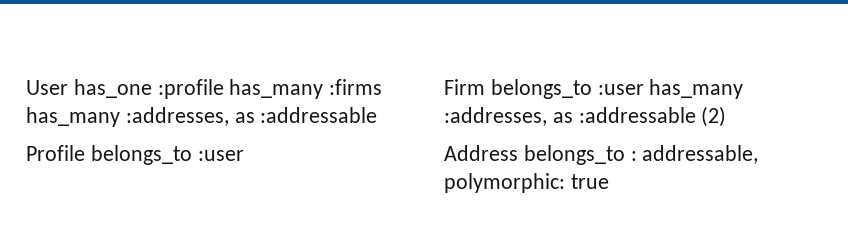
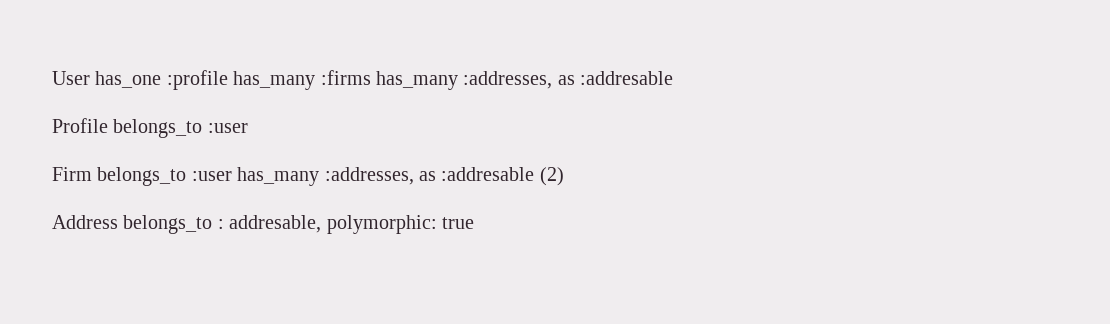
- User has_one :profile has_many :firms has_many :addresses, as :addressable
+ User has_one :profile has_many :firms has_many :addresses, as :addresable
- Firm belongs_to :user has_many :addresses, as :addressable (2)
+ Firm belongs_to :user has_many :addresses, as :addresable (2)
- Address belongs_to : addressable, polymorphic: true
+ Address belongs_to : addresable, polymorphic: true

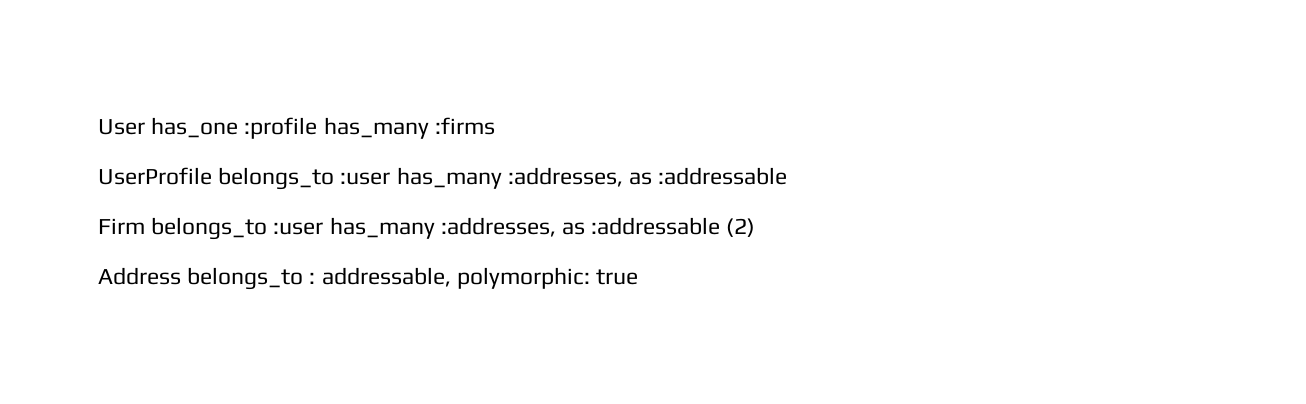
- User has_one :profile has_many :firms has_many :addresses, as :addresable
- Profile belongs_to :user
+ User has_one :profile has_many :firms
+ UserProfile belongs_to :user has_many :addresses, as :addressable
- Firm belongs_to :user has_many :addresses, as :addresable (2)
+ Firm belongs_to :user has_many :addresses, as :addressable (2)
- Address belongs_to : addresable, polymorphic: true
+ Address belongs_to : addressable, polymorphic: true

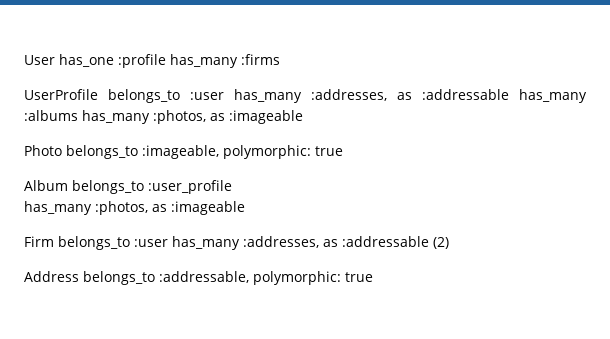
- UserProfile belongs_to :user has_many :addresses, as :addressable
+ UserProfile belongs_to :user has_many :addresses, as :addressable has_many :albums has_many :photos, as :imageable
+ Photo belongs_to :imageable, polymorphic: true
+ Album belongs_to :user_profile
+ has_many :photos, as :imageable
- Address belongs_to : addressable, polymorphic: true
+ Address belongs_to :addressable, polymorphic: true

